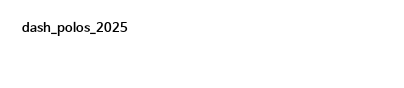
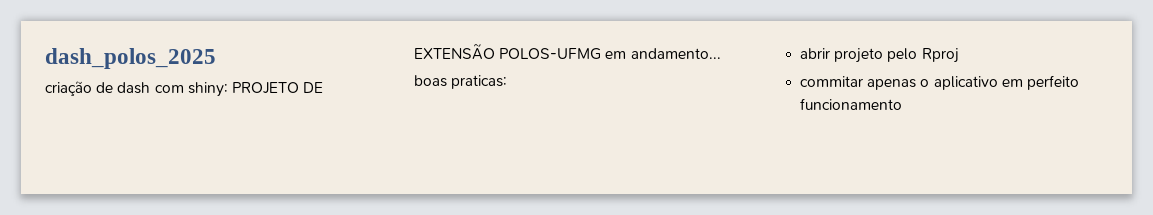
+ criação de dash com shiny: PROJETO DE EXTENSÃO POLOS-UFMG em andamento...
+ boas praticas:
+ abrir projeto pelo Rproj
+ commitar apenas o aplicativo em perfeito funcionamento

